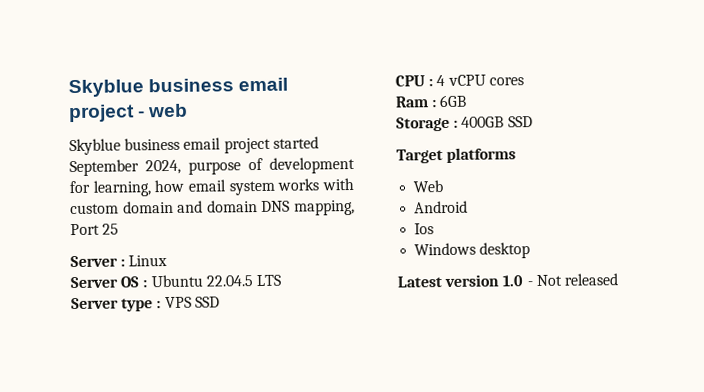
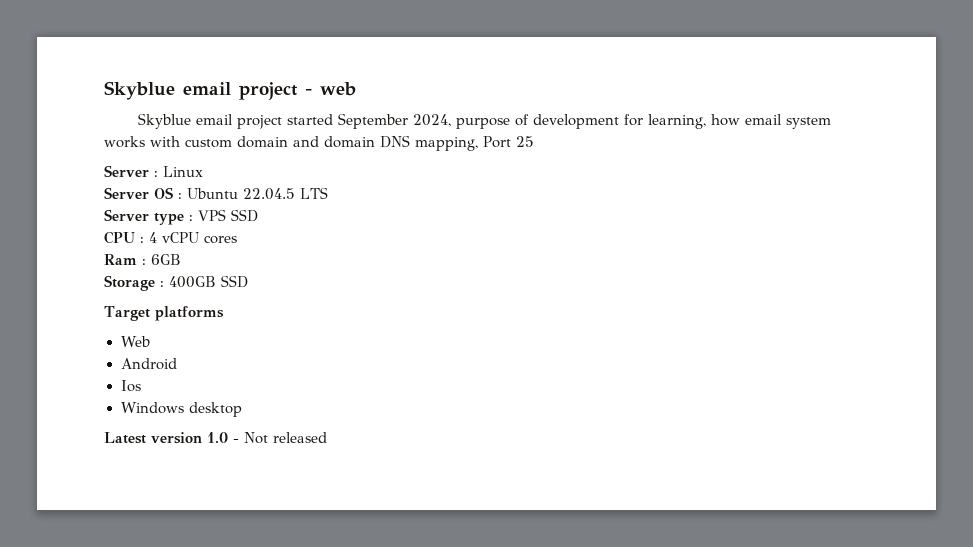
- Skyblue business email project - web
+ Skyblue email project - web
- Skyblue business email project started September 2024, purpose of development for learning, how email system works with custom domain and domain DNS mapping, Port 25
+ Skyblue email project started September 2024, purpose of development for learning, how email system works with custom domain and domain DNS mapping, Port 25

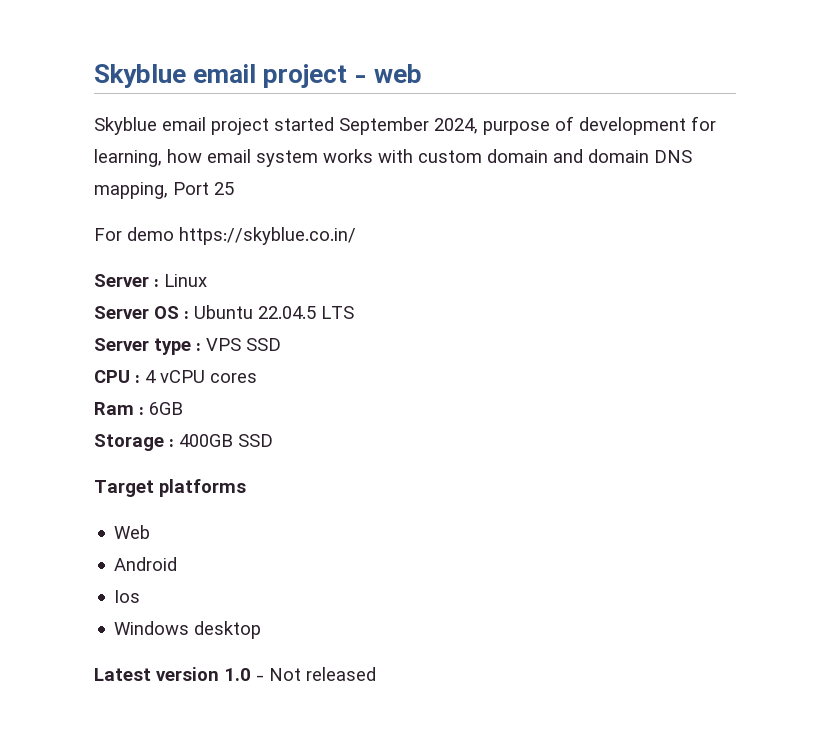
+ For demo https://skyblue.co.in/

